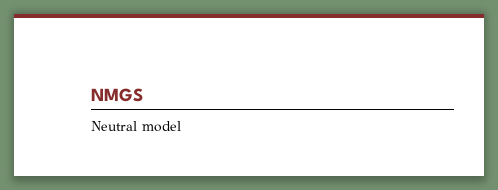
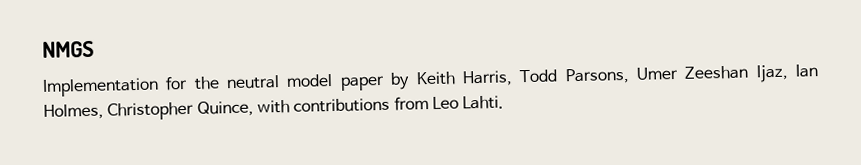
- Neutral model
+ Implementation for the neutral model paper by Keith Harris, Todd Parsons, Umer Zeeshan Ijaz, Ian Holmes, Christopher Quince, with contributions from Leo Lahti.

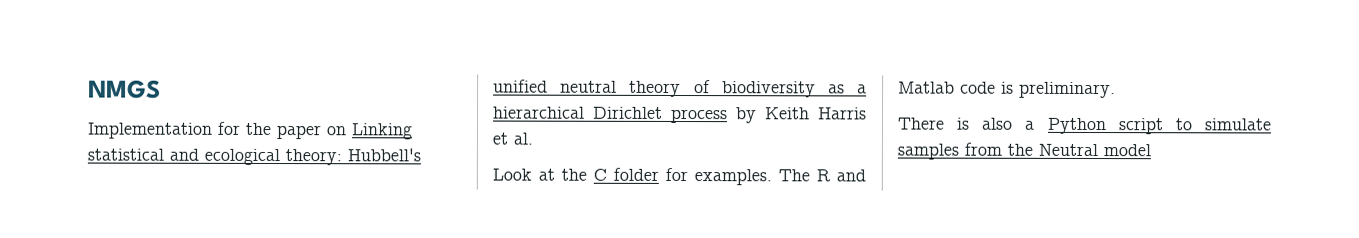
- Implementation for the neutral model paper by Keith Harris, Todd Parsons, Umer Zeeshan Ijaz, Ian Holmes, Christopher Quince, with contributions from Leo Lahti.
+ Implementation for the paper on Linking statistical and ecological theory: Hubbell's unified neutral theory of biodiversity as a hierarchical Dirichlet process by Keith Harris et al.
+ Look at the C folder for examples. The R and Matlab code is preliminary.
+ There is also a Python script to simulate samples from the Neutral model

